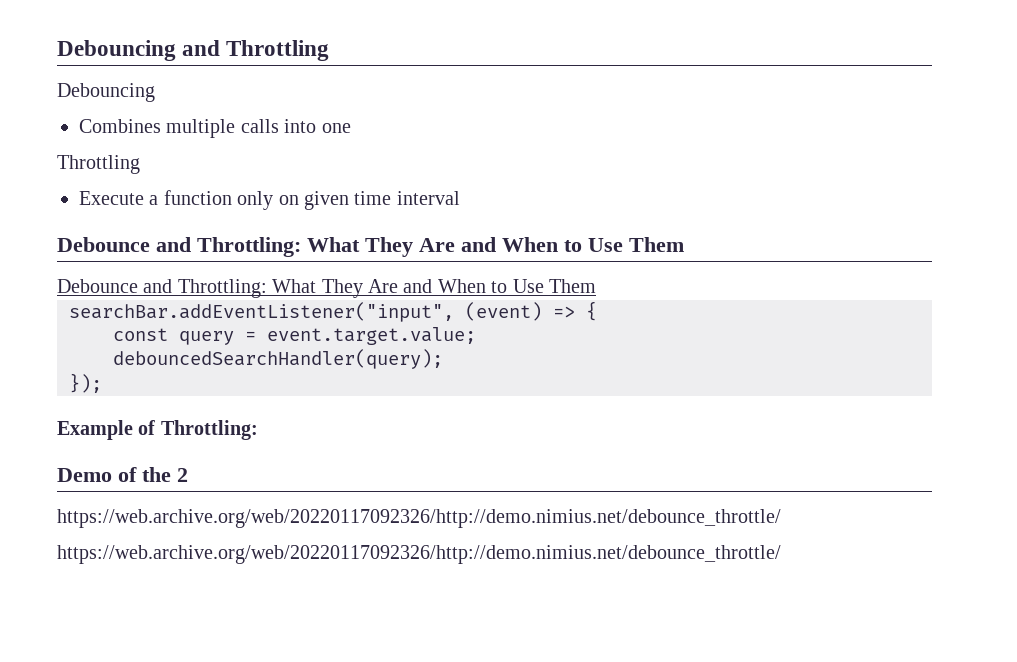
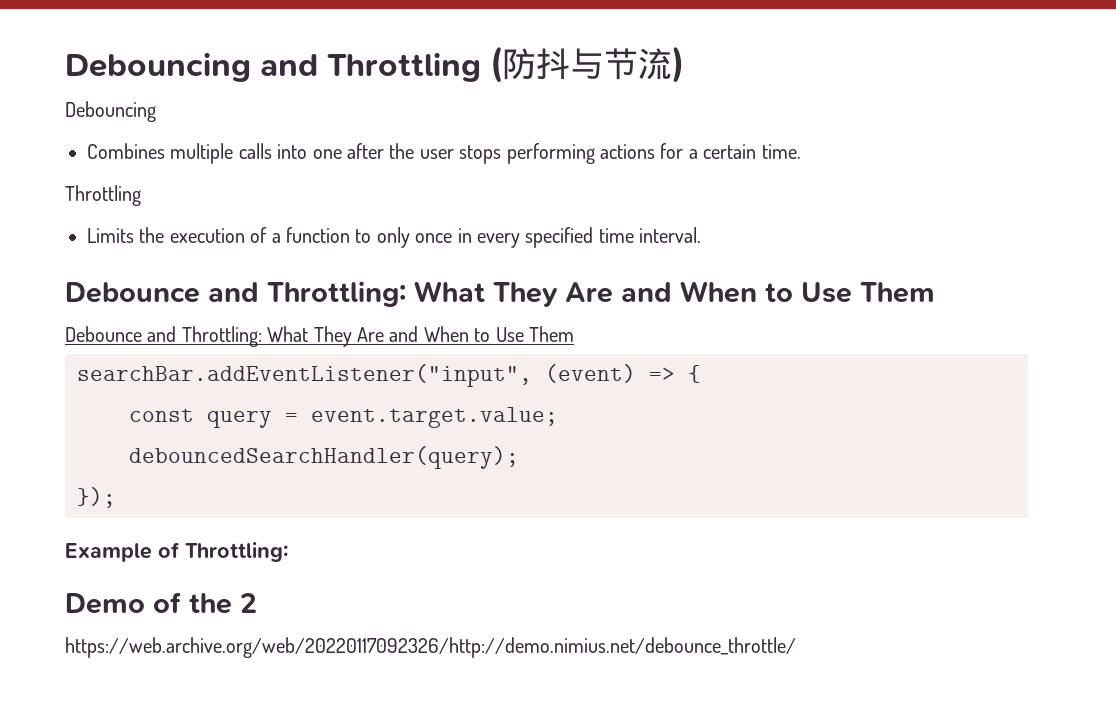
- Debouncing and Throttling
+ Debouncing and Throttling (防抖与节流)
- Combines multiple calls into one
+ Combines multiple calls into one after the user stops performing actions for a certain time.
  Throttling
- Execute a function only on given time interval
+ Limits the execution of a function to only once in every specified time interval.
  Demo of the 2
- https://web.archive.org/web/20220117092326/http://demo.nimius.net/debounce_throttle/

